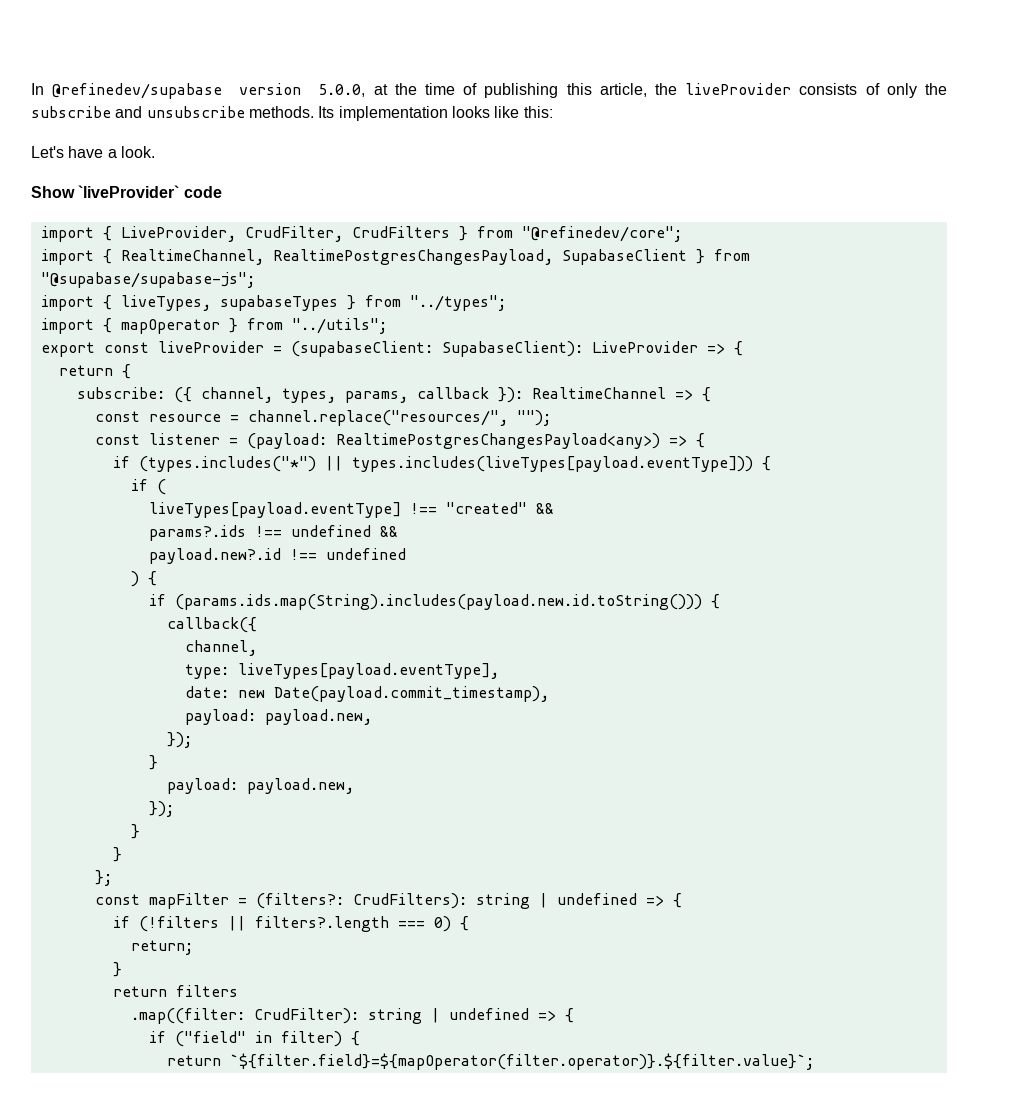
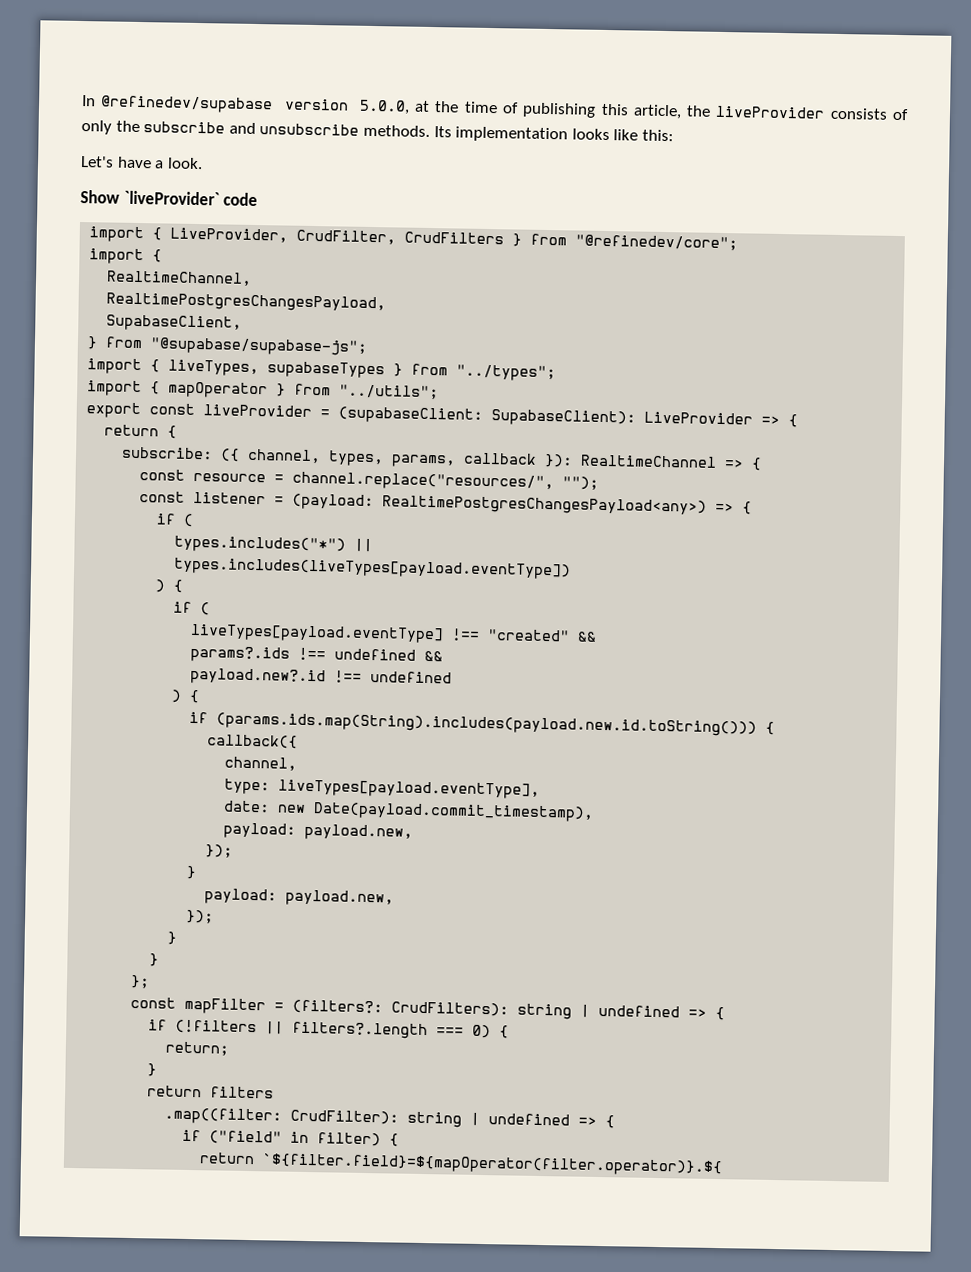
  import { LiveProvider, CrudFilter, CrudFilters } from "@refinedev/core";
- import { RealtimeChannel, RealtimePostgresChangesPayload, SupabaseClient } from "@supabase/supabase-js";
+ import {
+ RealtimeChannel,
+ RealtimePostgresChangesPayload,
+ SupabaseClient,
+ } from "@supabase/supabase-js";
  const listener = (payload: RealtimePostgresChangesPayload<any>) => {
- if (types.includes("*") || types.includes(liveTypes[payload.eventType])) {
+ if (
+ types.includes("*") ||
+ types.includes(liveTypes[payload.eventType])
+ ) {
- return `${filter.field}=${mapOperator(filter.operator)}.${filter.value}`;
+ return `${filter.field}=${mapOperator(filter.operator)}.${

